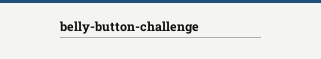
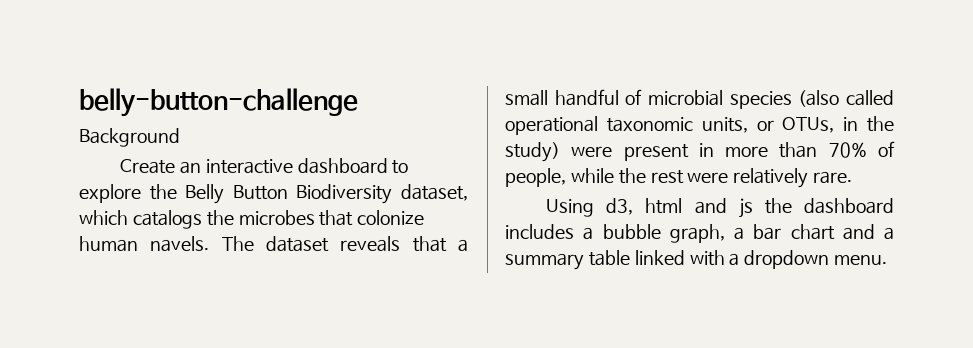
+ Background
+ Create an interactive dashboard to explore the Belly Button Biodiversity dataset, which catalogs the microbes that colonize human navels. The dataset reveals that a small handful of microbial species (also called operational taxonomic units, or OTUs, in the study) were present in more than 70% of people, while the rest were relatively rare.
+ Using d3, html and js the dashboard includes a bubble graph, a bar chart and a summary table linked with a dropdown menu.

